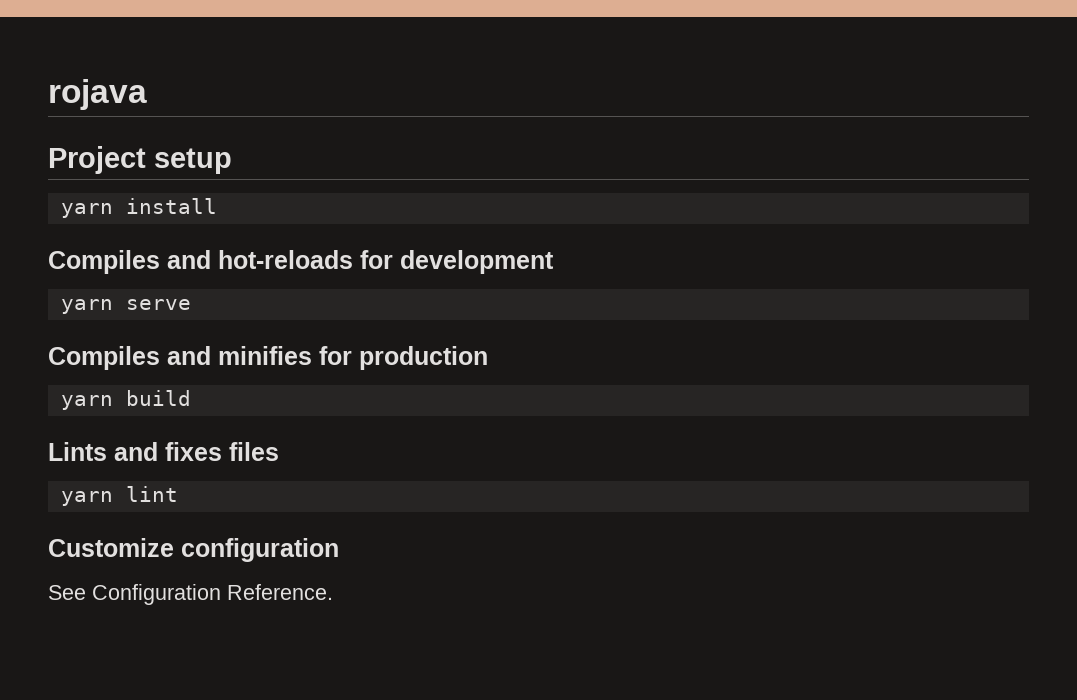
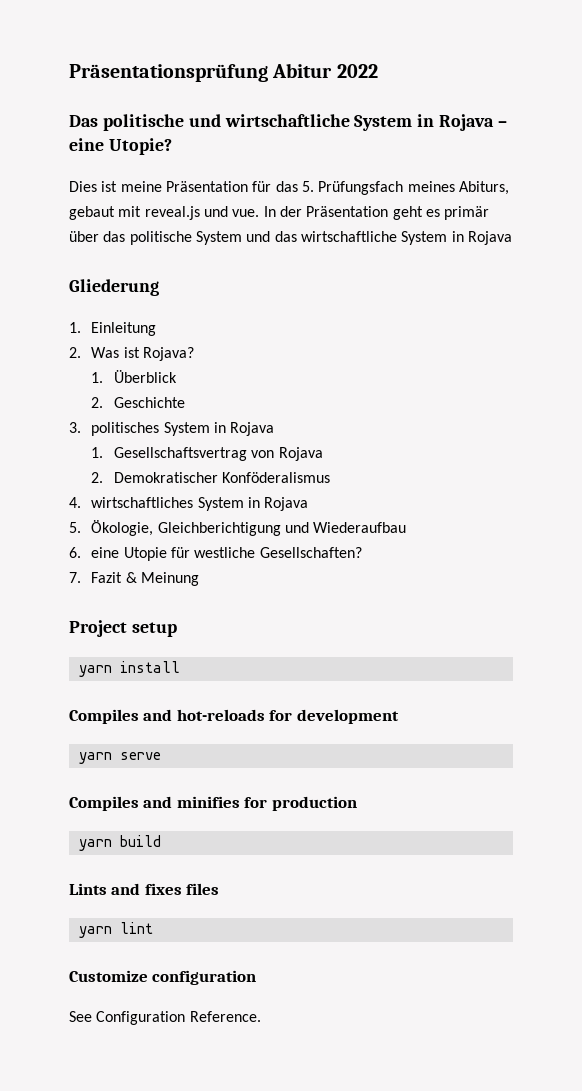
- rojava
+ Präsentationsprüfung Abitur 2022
+ Das politische und wirtschaftliche System in Rojava – eine Utopie?
+ Dies ist meine Präsentation für das 5. Prüfungsfach meines Abiturs, gebaut mit reveal.js und vue. In der Präsentation geht es primär über das politische System und das wirtschaftliche System in Rojava
+ Gliederung
+ 1. Einleitung
+ 2. Was ist Rojava?
+ 1. Überblick
+ 2. Geschichte
+ 3. politisches System in Rojava
+ 1. Gesellschaftsvertrag von Rojava
+ 2. Demokratischer Konföderalismus
+ 4. wirtschaftliches System in Rojava
+ 5. Ökologie, Gleichberichtigung und Wiederaufbau
+ 6. eine Utopie für westliche Gesellschaften?
+ 7. Fazit & Meinung

